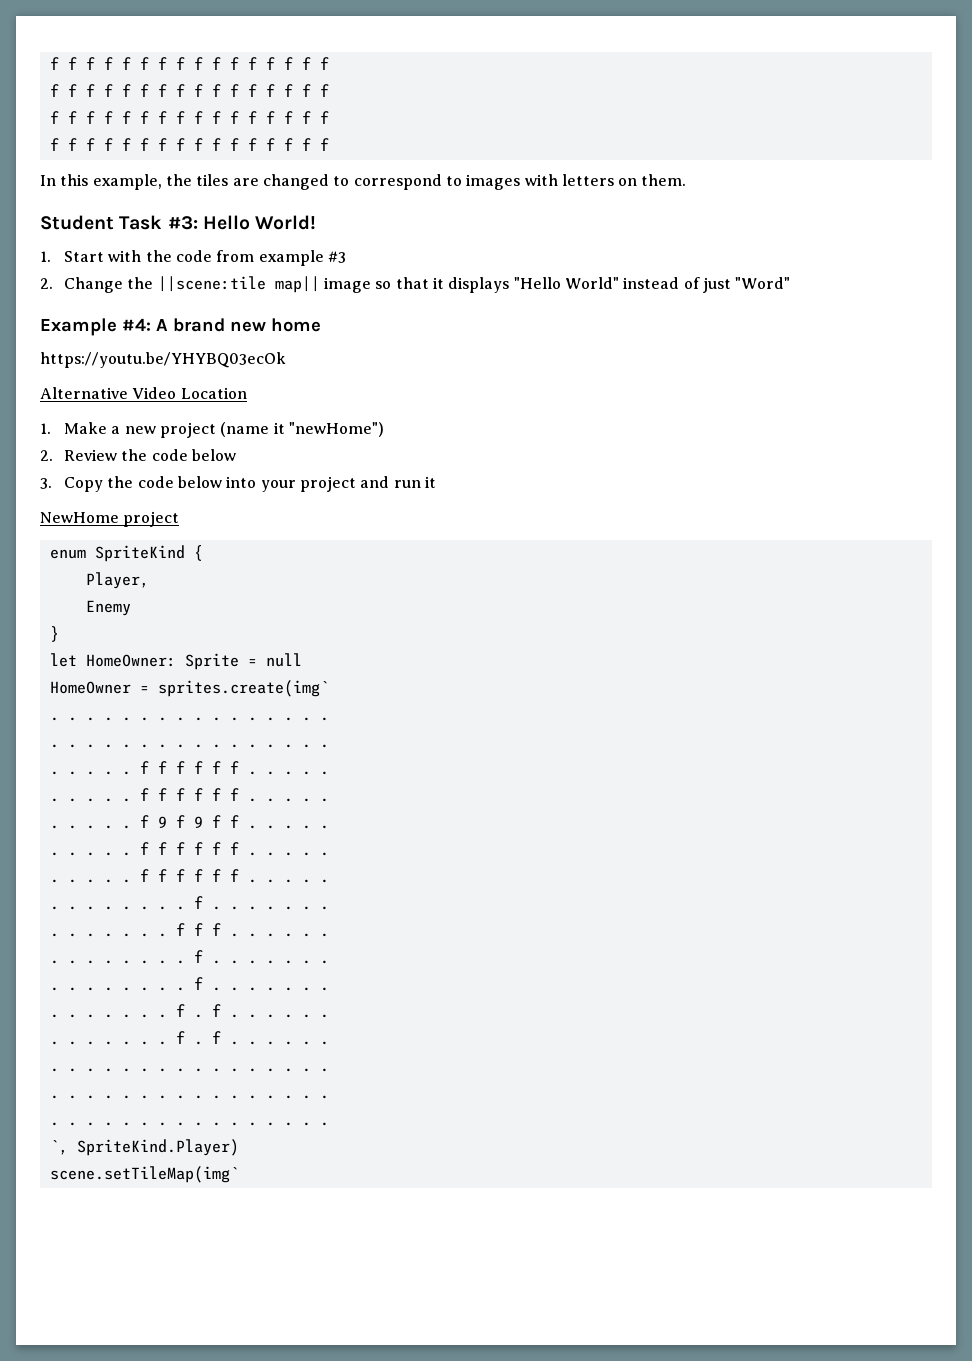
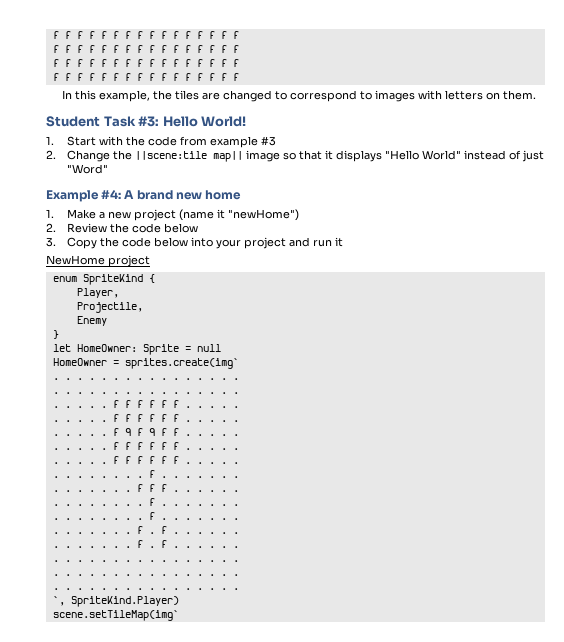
- https://youtu.be/YHYBQ03ecOk
- Alternative Video Location
+ Projectile,

